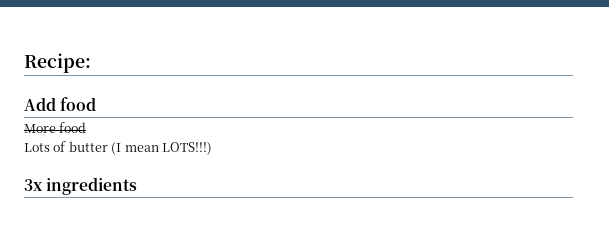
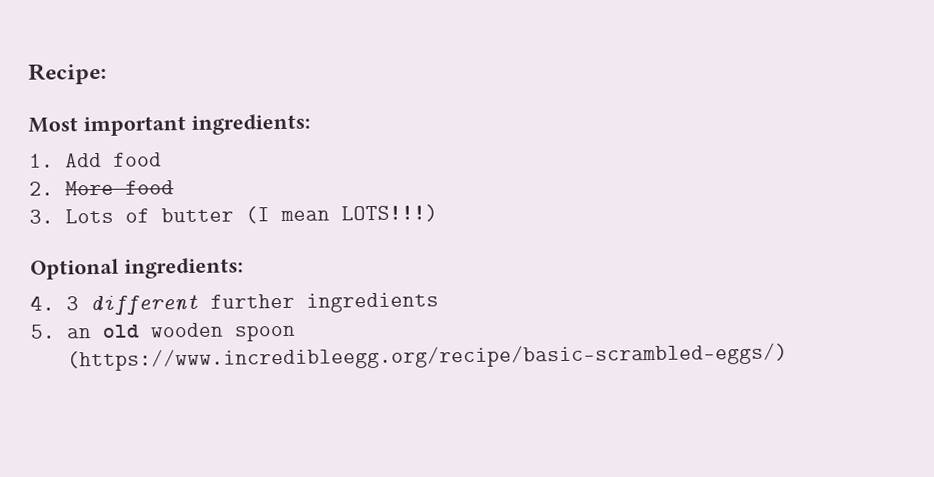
- Add food
+ Most important ingredients:
+ 1. Add food
- More food
+ 2. More food
- Lots of butter (I mean LOTS!!!)
+ 3. Lots of butter (I mean LOTS!!!)
- 3x ingredients
+ Optional ingredients:
+ 4. 3 different further ingredients
+ 5. an old wooden spoon (https://www.incredibleegg.org/recipe/basic-scrambled-eggs/)

